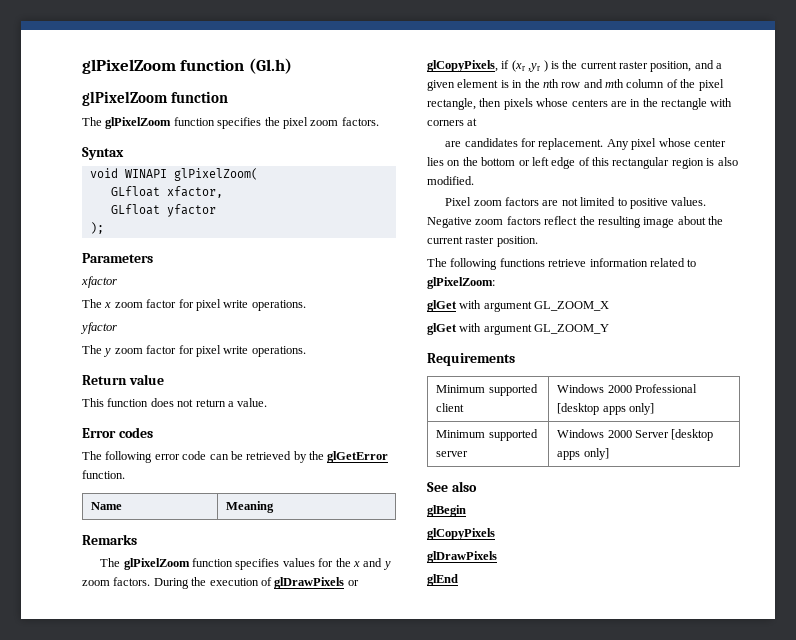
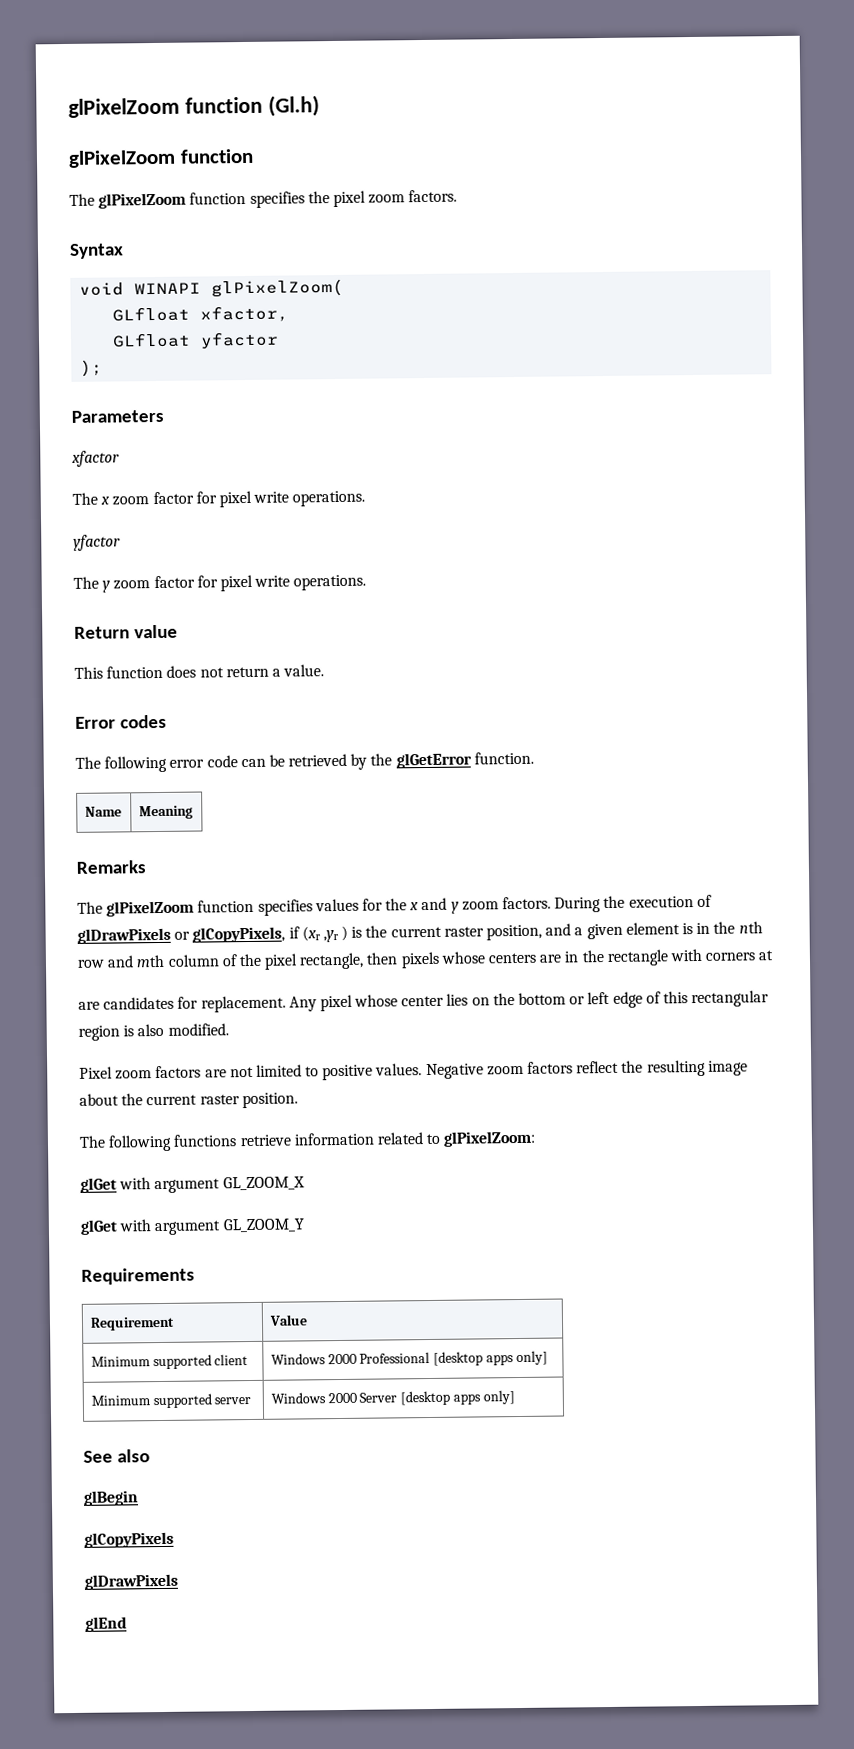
+ Requirement | Value

